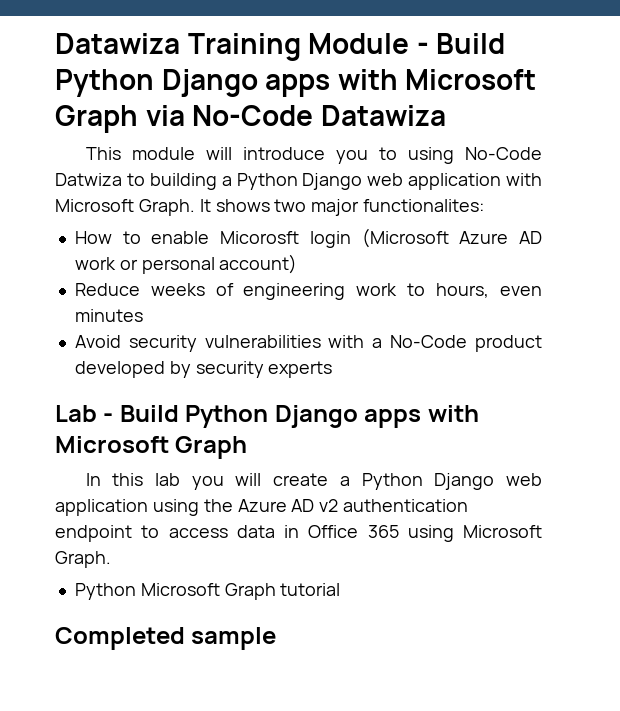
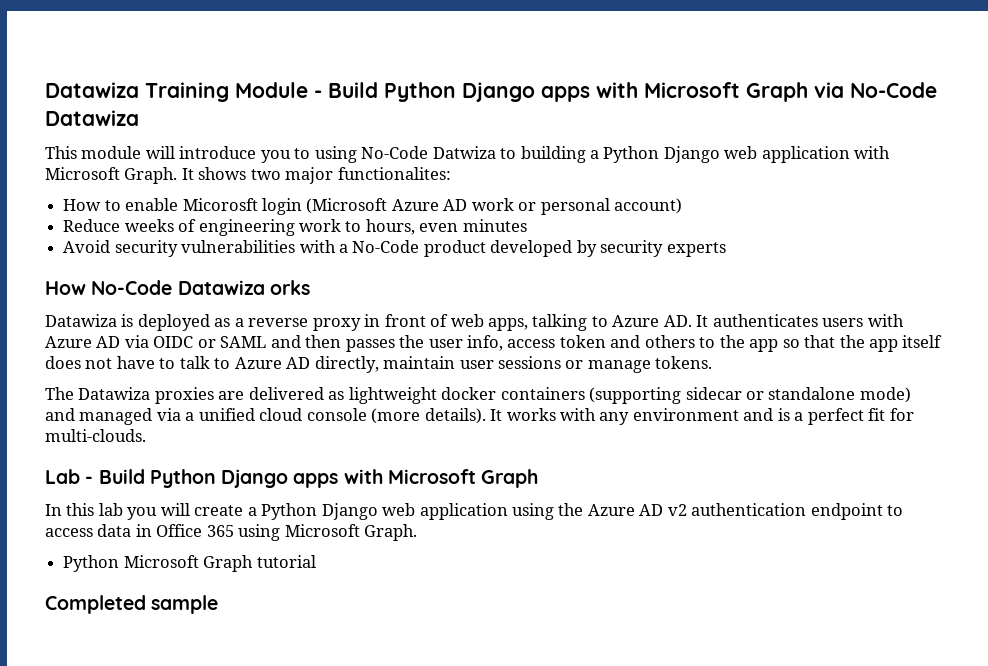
+ How No-Code Datawiza orks
+ Datawiza is deployed as a reverse proxy in front of web apps, talking to Azure AD. It authenticates users with Azure AD via OIDC or SAML and then passes the user info, access token and others to the app so that the app itself does not have to talk to Azure AD directly, maintain user sessions or manage tokens.
+ The Datawiza proxies are delivered as lightweight docker containers (supporting sidecar or standalone mode) and managed via a unified cloud console (more details). It works with any environment and is a perfect fit for multi-clouds.

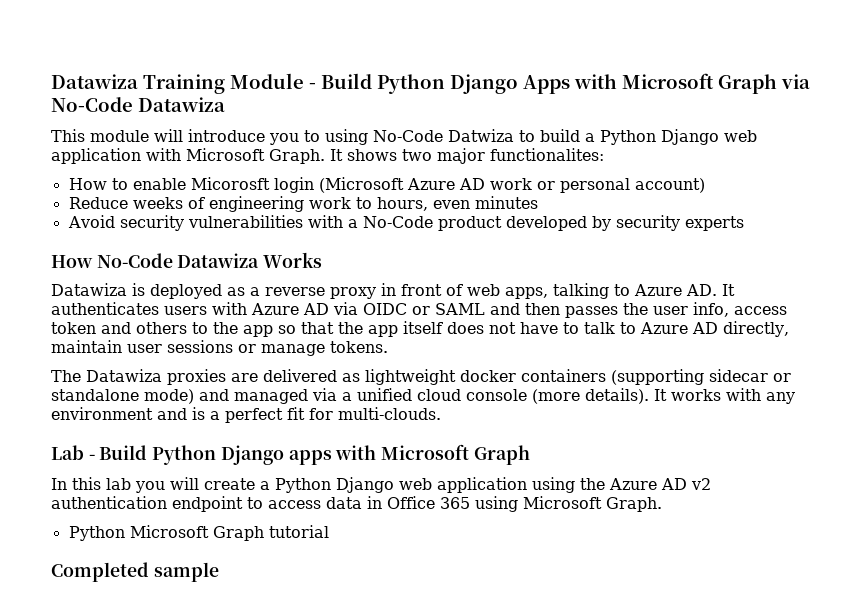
- Datawiza Training Module - Build Python Django apps with Microsoft Graph via No-Code Datawiza
+ Datawiza Training Module - Build Python Django Apps with Microsoft Graph via No-Code Datawiza
- This module will introduce you to using No-Code Datwiza to building a Python Django web application with Microsoft Graph.
+ This module will introduce you to using No-Code Datwiza to build a Python Django web application with Microsoft Graph.
- How No-Code Datawiza orks
+ How No-Code Datawiza Works

